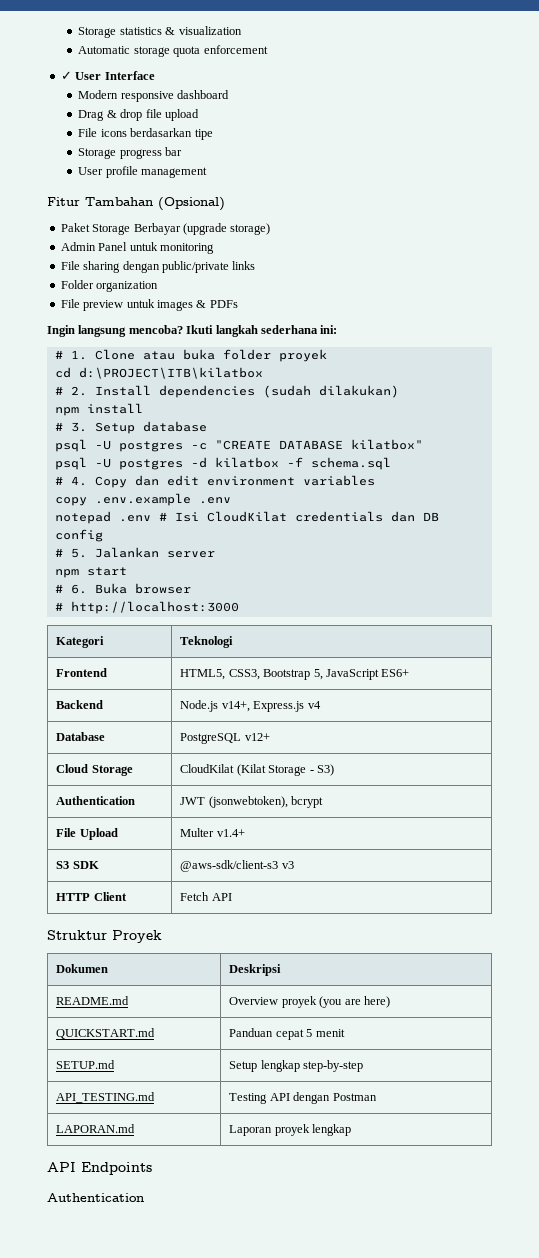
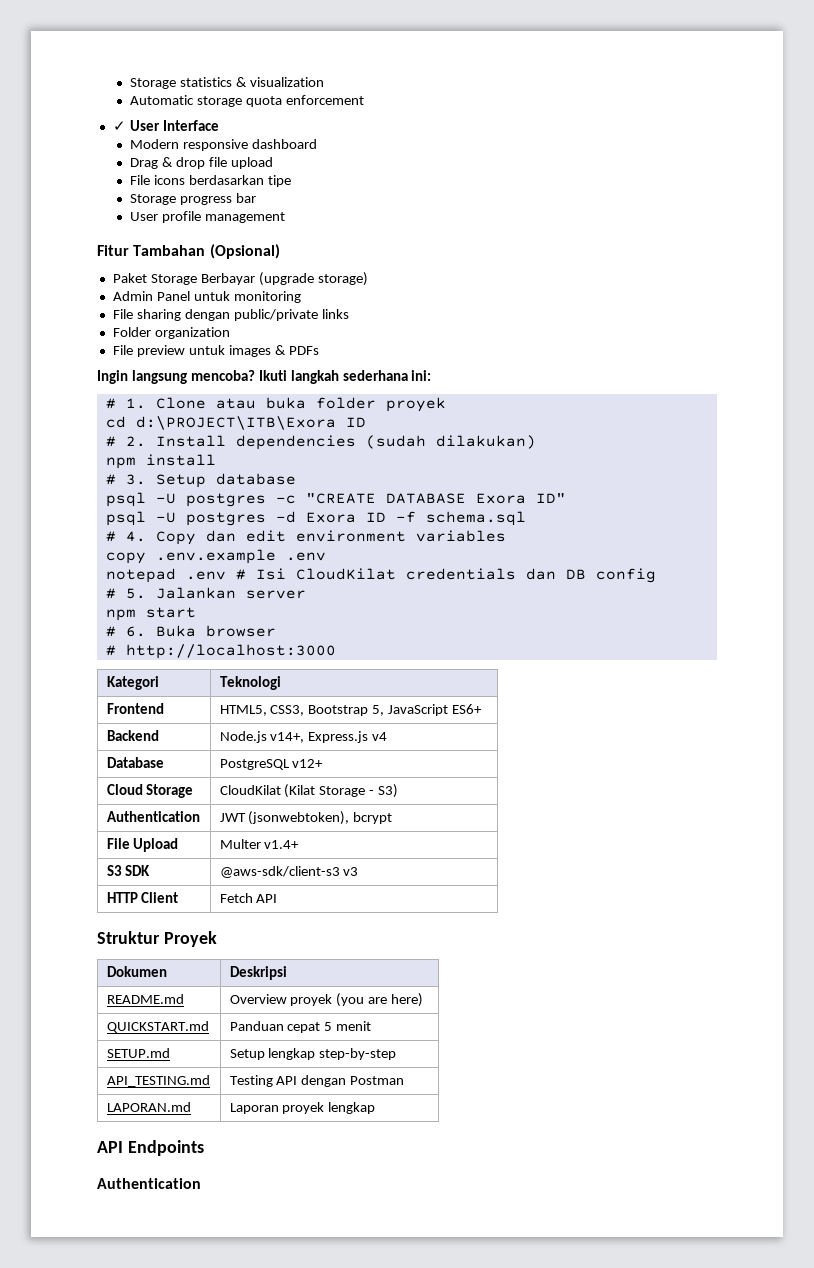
- cd d:\PROJECT\ITB\kilatbox
+ cd d:\PROJECT\ITB\Exora ID
- psql -U postgres -c "CREATE DATABASE kilatbox"
+ psql -U postgres -c "CREATE DATABASE Exora ID"
- psql -U postgres -d kilatbox -f schema.sql
+ psql -U postgres -d Exora ID -f schema.sql

